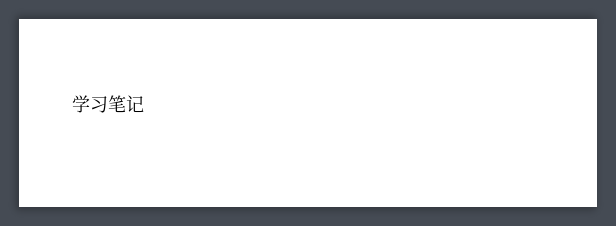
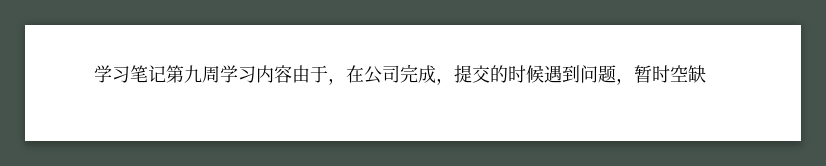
- 学习笔记
+ 学习笔记第九周学习内容由于，在公司完成，提交的时候遇到问题，暂时空缺

